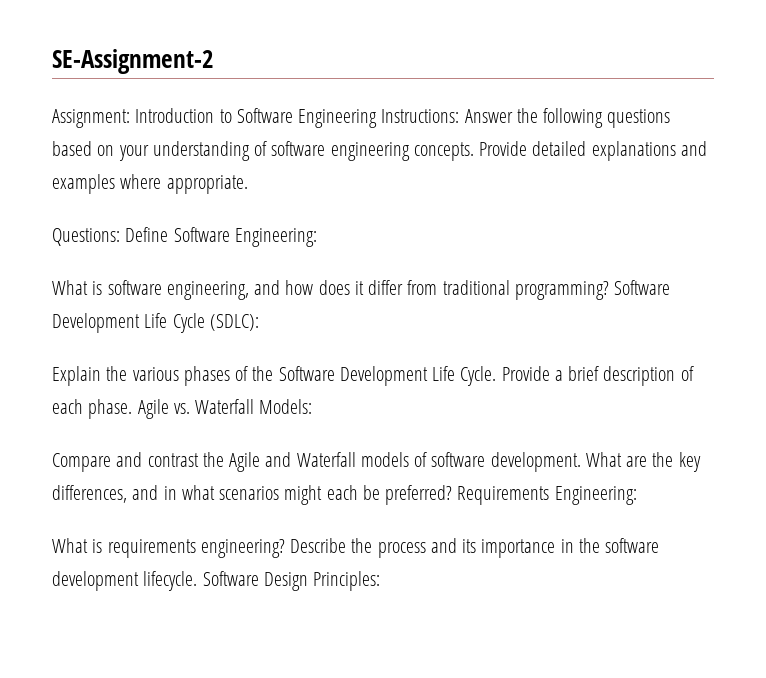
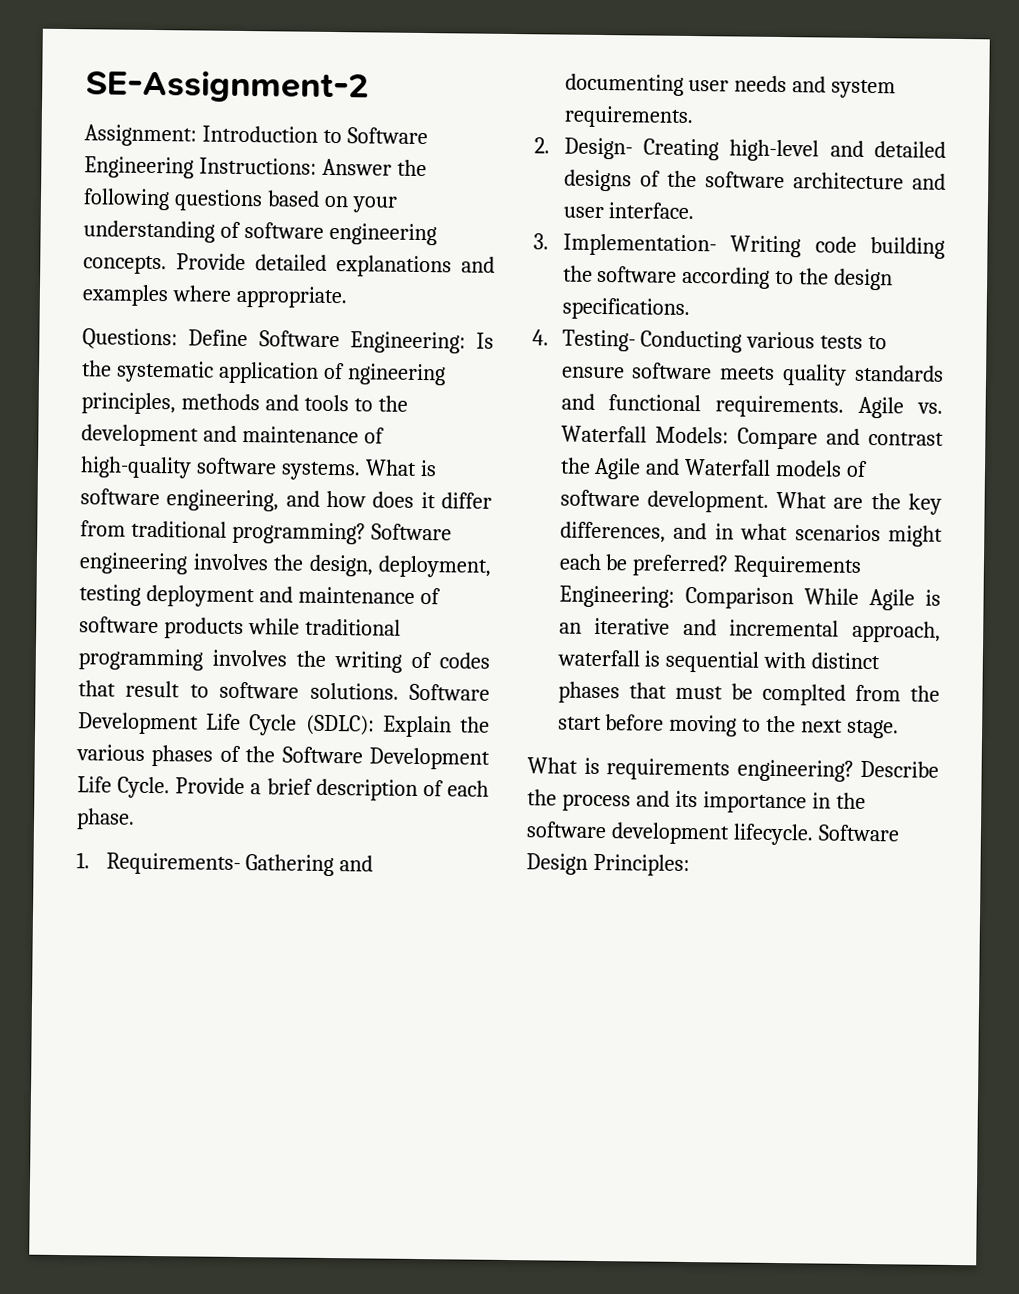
- Questions: Define Software Engineering:
- What is software engineering, and how does it differ from traditional programming?
+ Questions: Define Software Engineering: Is the systematic application of ngineering principles, methods and tools to the development and maintenance of high-quality software systems. What is software engineering, and how does it differ from traditional programming?
- Software Development Life Cycle (SDLC):
- Explain the various phases of the Software Development Life Cycle.
+ Software engineering involves the design, deployment, testing deployment and maintenance of software products while traditional programming involves the writing of codes that result to software solutions. Software Development Life Cycle (SDLC): Explain the various phases of the Software Development Life Cycle.
- Provide a brief description of each phase. Agile vs. Waterfall Models:
- Compare and contrast the Agile and Waterfall models of software development.
+ Provide a brief description of each phase.
+ 1. Requirements- Gathering and documenting user needs and system requirements.
+ 2. Design- Creating high-level and detailed designs of the software architecture and user interface.
+ 3. Implementation- Writing code building the software according to the design specifications.
+ 4. Testing- Conducting various tests to ensure software meets quality standards and functional requirements. Agile vs. Waterfall Models: Compare and contrast the Agile and Waterfall models of software development.
- Requirements Engineering:
+ Requirements Engineering: Comparison While Agile is an iterative and incremental approach, waterfall is sequential with distinct phases that must be complted from the start before moving to the next stage.

